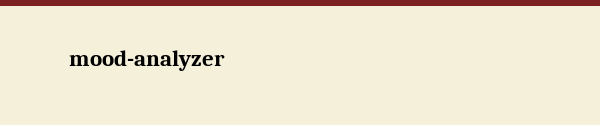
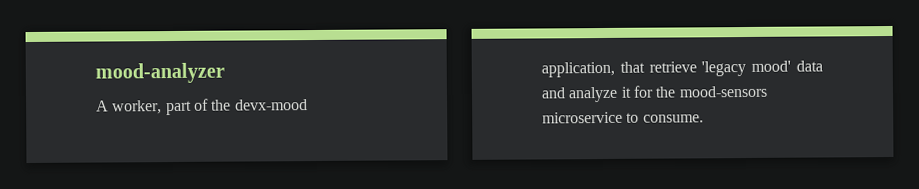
+ A worker, part of the devx-mood application, that retrieve 'legacy mood' data and analyze it for the mood-sensors microservice to consume.

